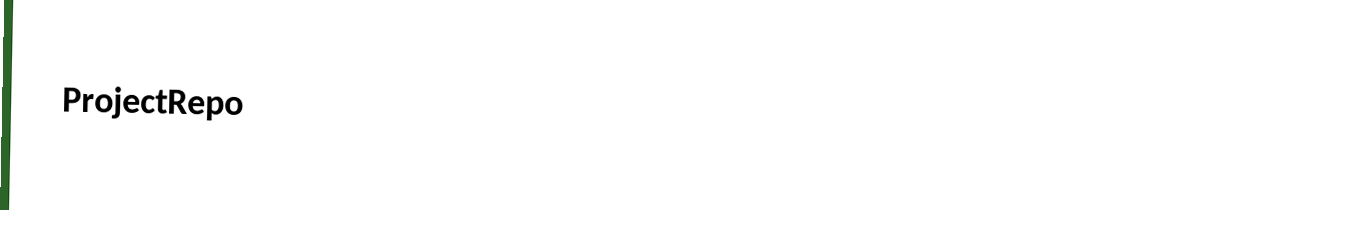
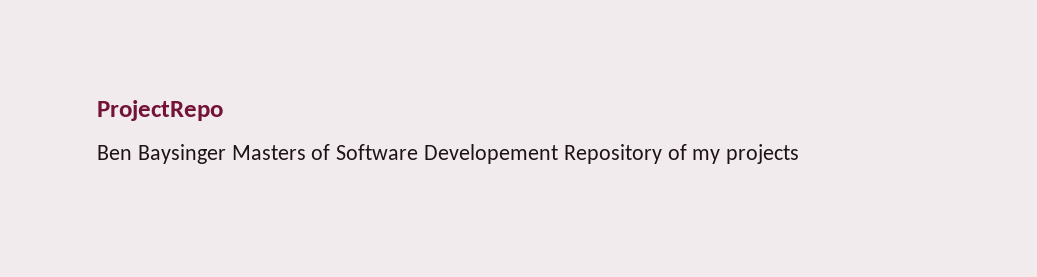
+ Ben Baysinger Masters of Software Developement Repository of my projects

